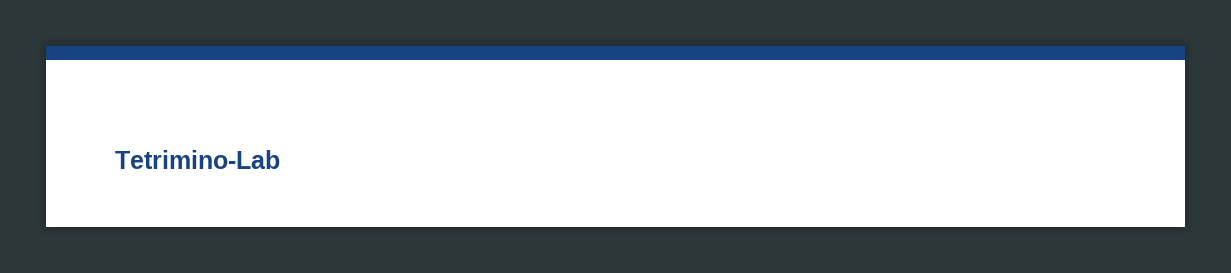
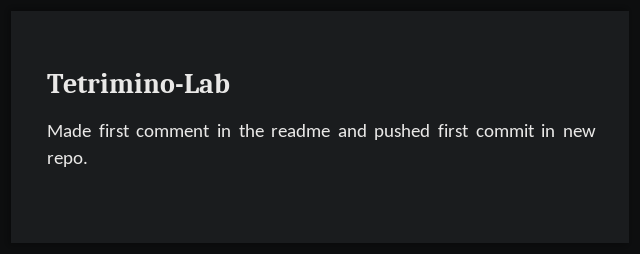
+ Made first comment in the readme and pushed first commit in new repo.

